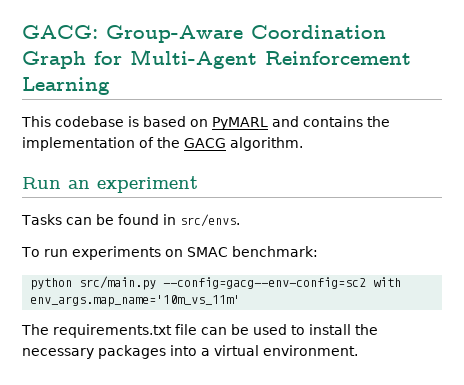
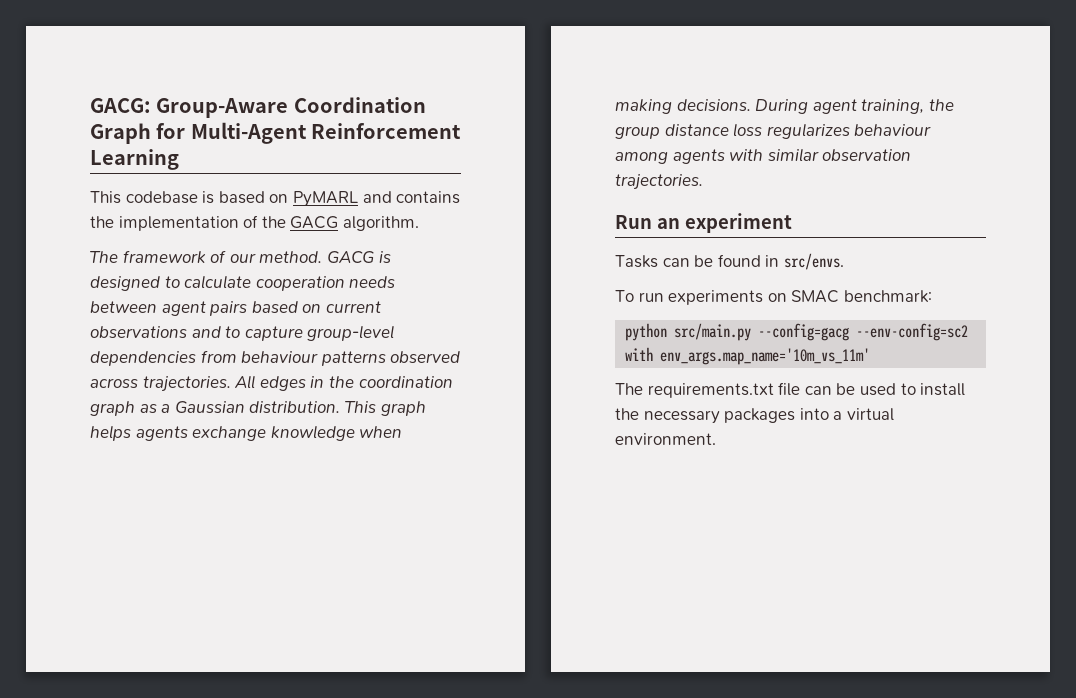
+ The framework of our method. GACG is designed to calculate cooperation needs between agent pairs based on current observations and to capture group-level dependencies from behaviour patterns observed across trajectories. All edges in the coordination graph as a Gaussian distribution. This graph helps agents exchange knowledge when making decisions. During agent training, the group distance loss regularizes behaviour among agents with similar observation trajectories.
- python src/main.py --config=gacg--env-config=sc2 with env_args.map_name='10m_vs_11m'
+ python src/main.py --config=gacg --env-config=sc2 with env_args.map_name='10m_vs_11m'

